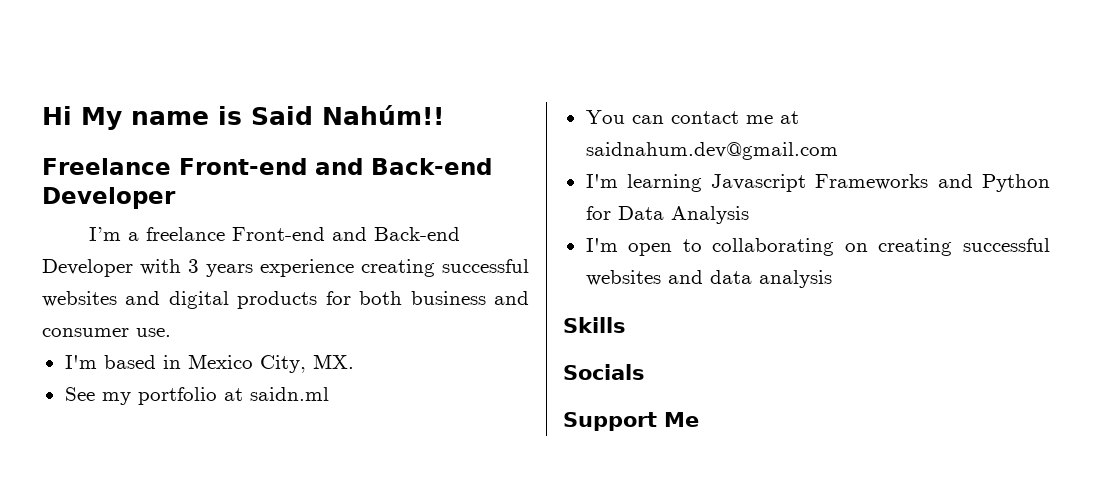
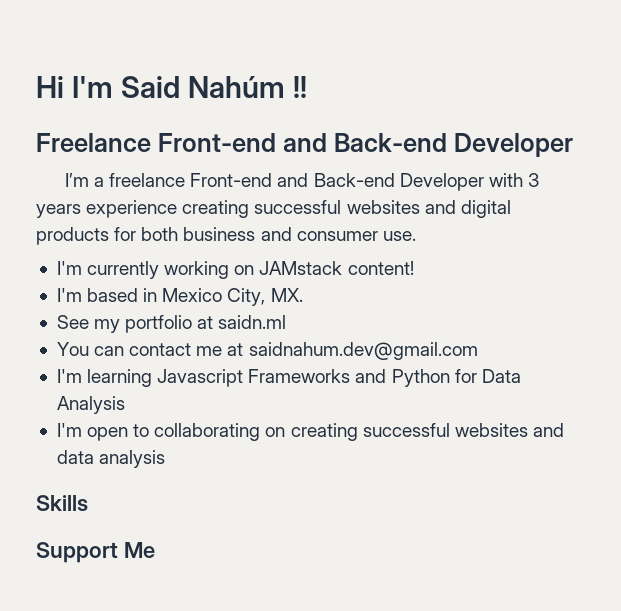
- Hi My name is Said Nahúm!!
+ Hi I'm Said Nahúm !!
+ I'm currently working on JAMstack content!
- Socials

